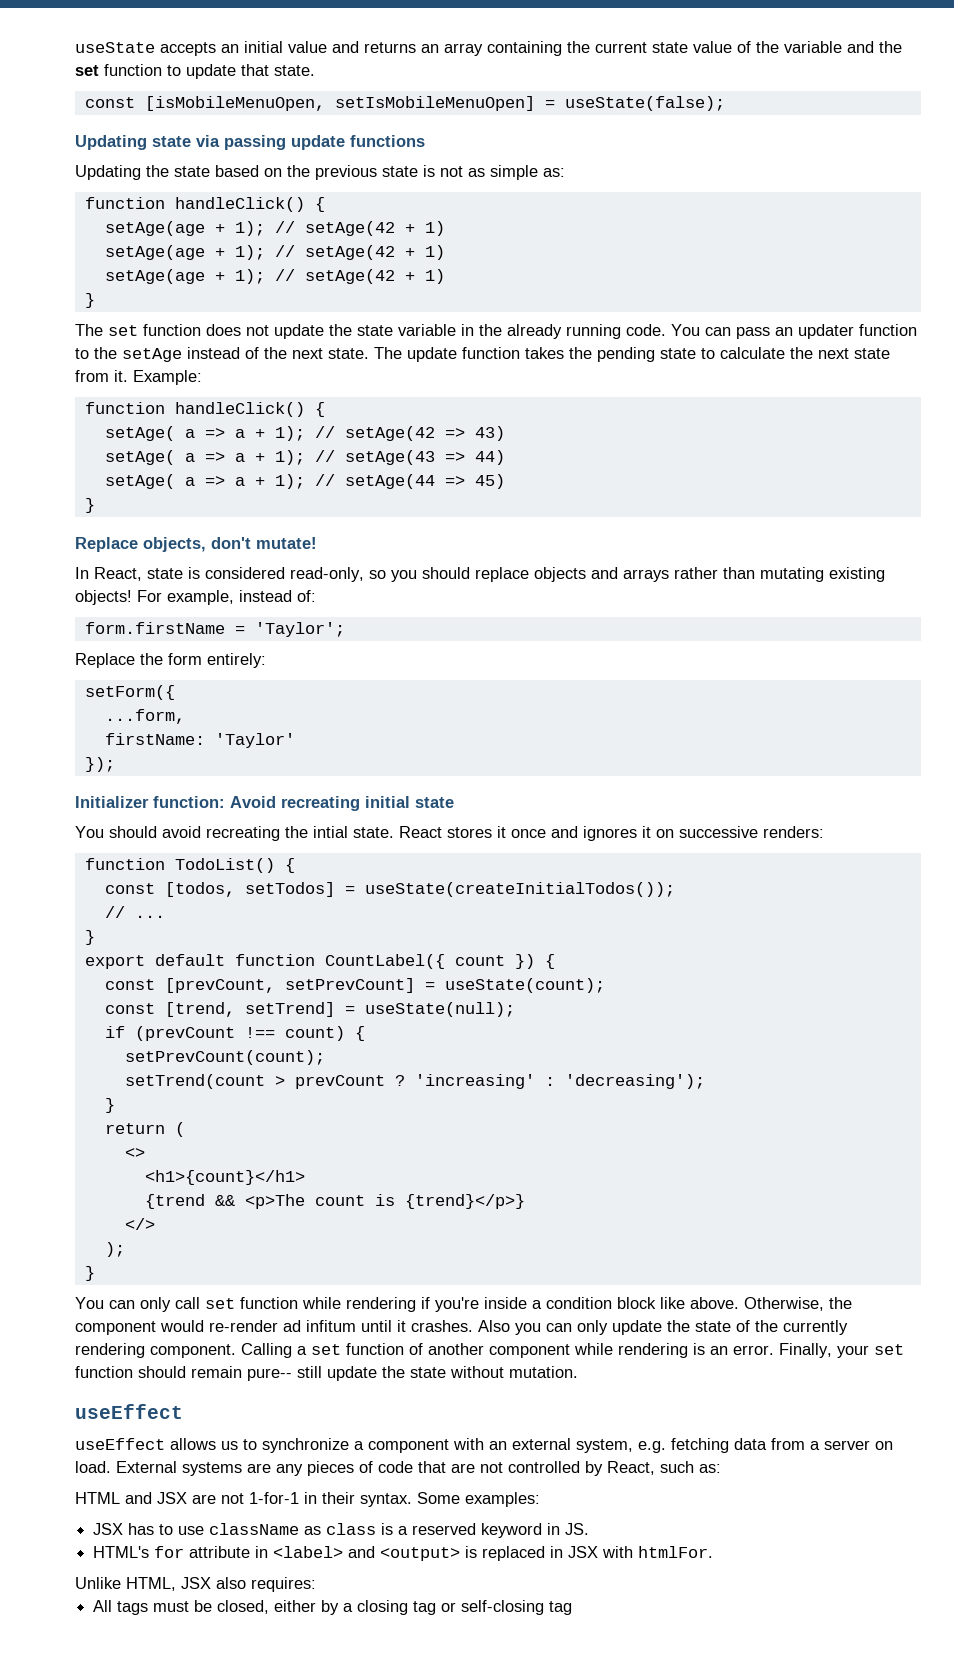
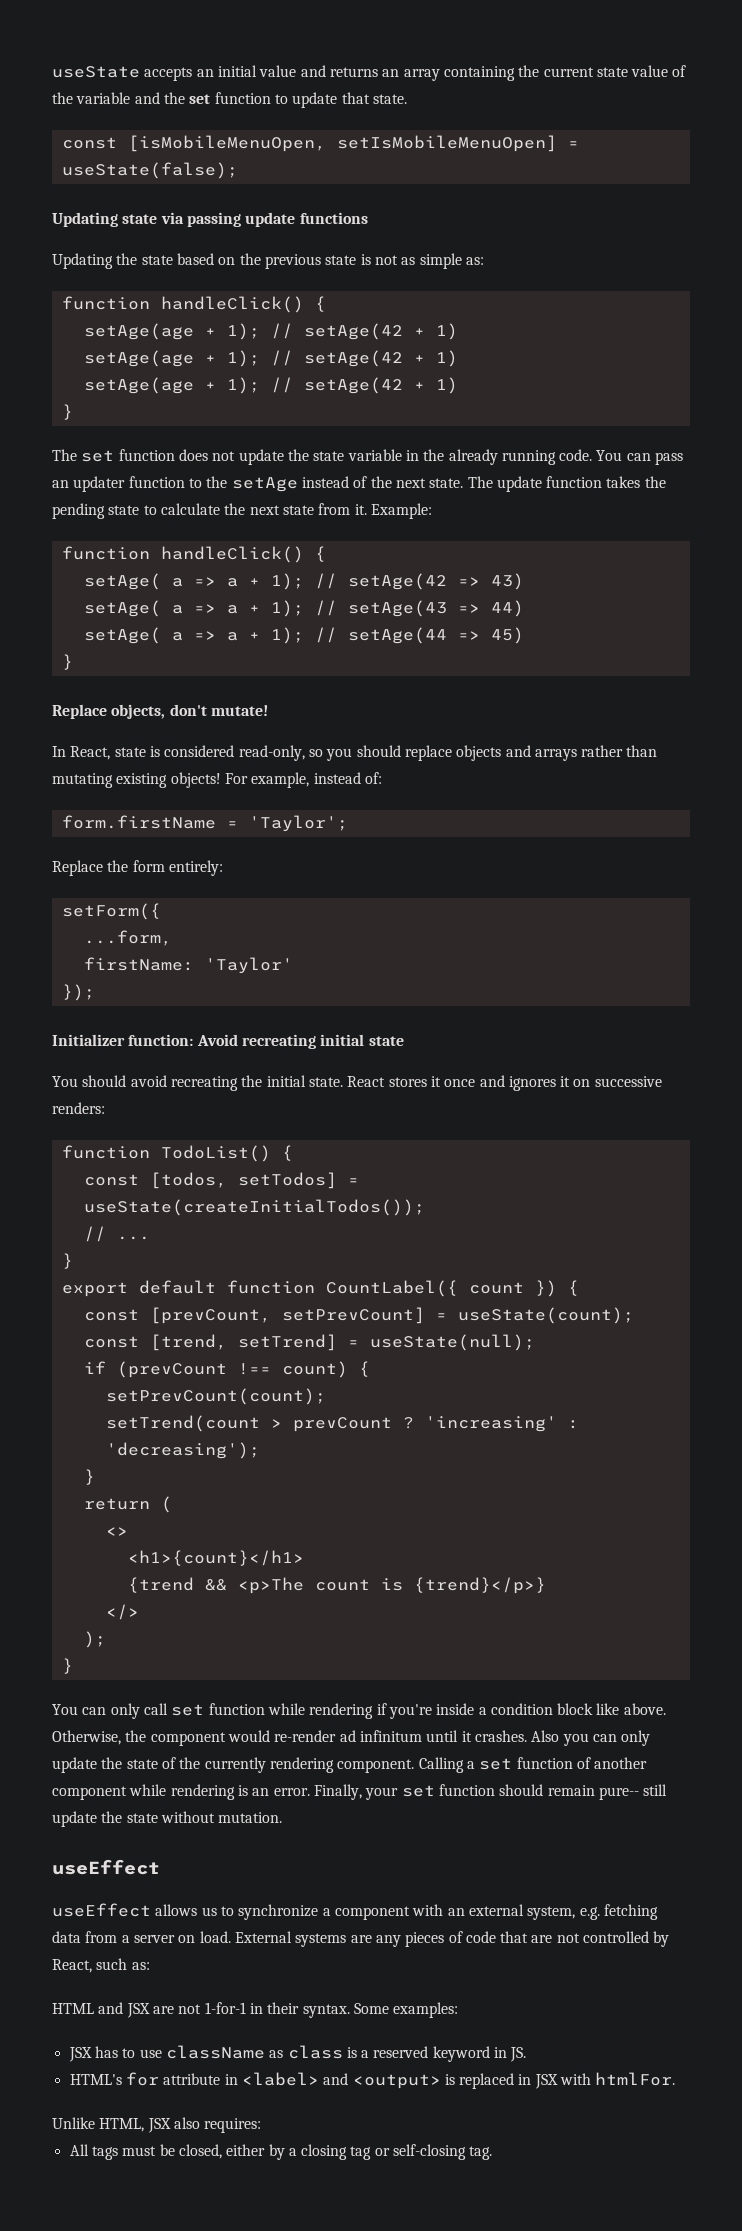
- You should avoid recreating the intial state.
+ You should avoid recreating the initial state.
- Otherwise, the component would re-render ad infitum until it crashes.
+ Otherwise, the component would re-render ad infinitum until it crashes.
- All tags must be closed, either by a closing tag or self-closing tag
+ All tags must be closed, either by a closing tag or self-closing tag.

